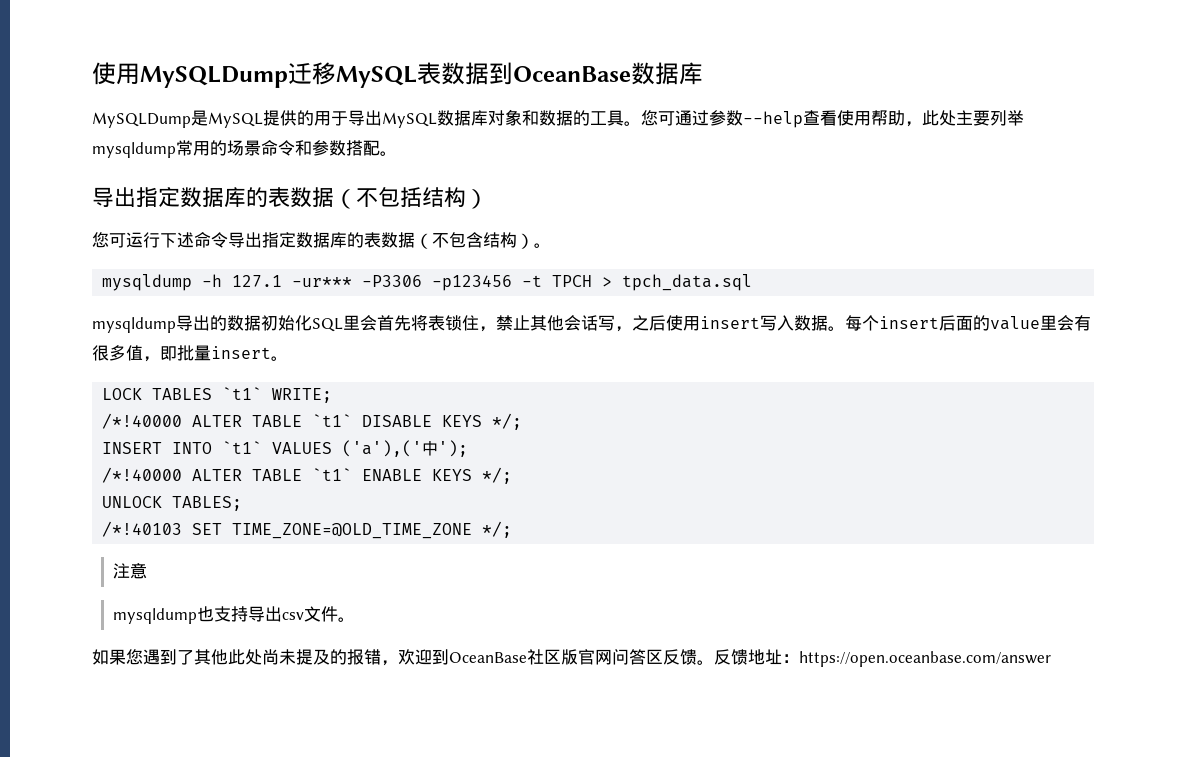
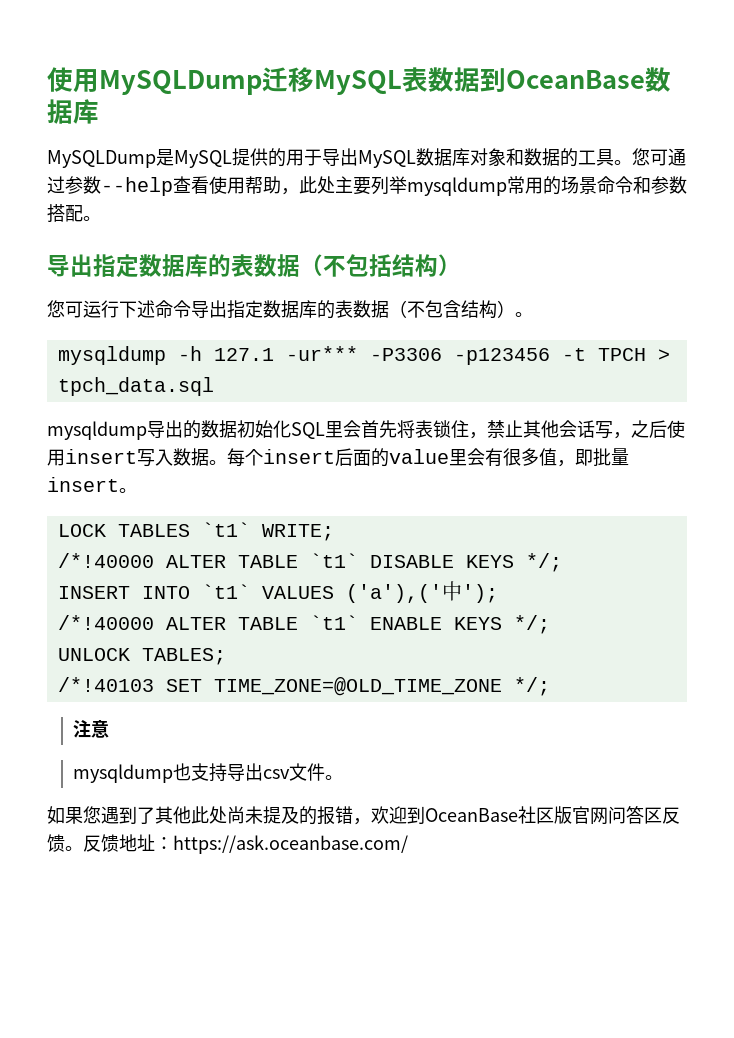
- 反馈地址：https://open.oceanbase.com/answer
+ 反馈地址：https://ask.oceanbase.com/

